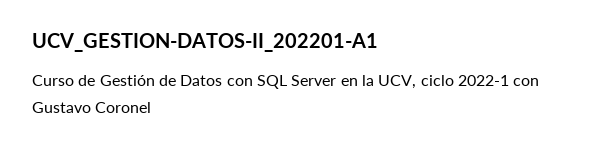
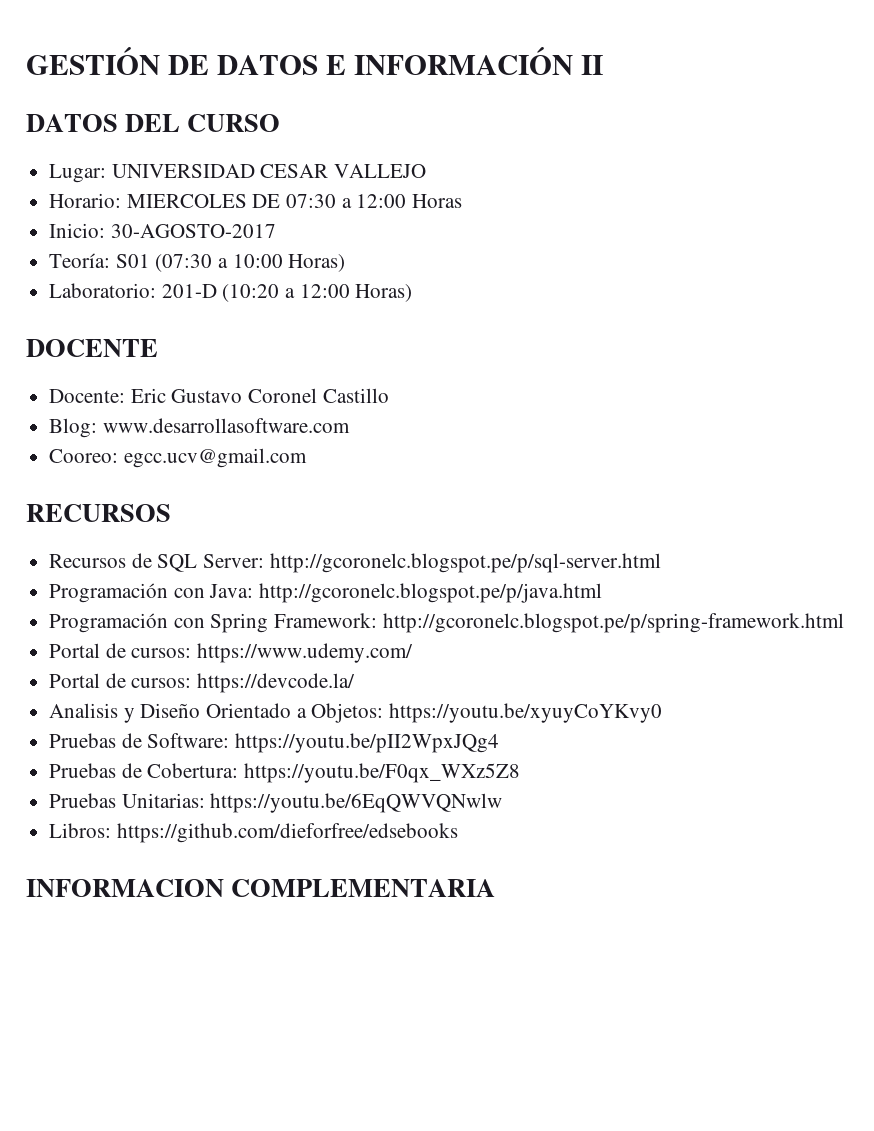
- UCV_GESTION-DATOS-II_202201-A1
- Curso de Gestión de Datos con SQL Server en la UCV, ciclo 2022-1 con Gustavo Coronel
+ GESTIÓN DE DATOS E INFORMACIÓN II
+ DATOS DEL CURSO
+ Lugar: UNIVERSIDAD CESAR VALLEJO
+ Horario: MIERCOLES DE 07:30 a 12:00 Horas
+ Inicio: 30-AGOSTO-2017
+ Teoría: S01 (07:30 a 10:00 Horas)
+ Laboratorio: 201-D (10:20 a 12:00 Horas)
+ DOCENTE
+ Docente: Eric Gustavo Coronel Castillo
+ Blog: www.desarrollasoftware.com
+ Cooreo: egcc.ucv@gmail.com
+ RECURSOS
+ Recursos de SQL Server: http://gcoronelc.blogspot.pe/p/sql-server.html
+ Programación con Java: http://gcoronelc.blogspot.pe/p/java.html
+ Programación con Spring Framework: http://gcoronelc.blogspot.pe/p/spring-framework.html
+ Portal de cursos: https://www.udemy.com/
+ Portal de cursos: https://devcode.la/
+ Analisis y Diseño Orientado a Objetos: https://youtu.be/xyuyCoYKvy0
+ Pruebas de Software: https://youtu.be/pII2WpxJQg4
+ Pruebas de Cobertura: https://youtu.be/F0qx_WXz5Z8
+ Pruebas Unitarias: https://youtu.be/6EqQWVQNwlw
+ Libros: https://github.com/dieforfree/edsebooks
+ INFORMACION COMPLEMENTARIA

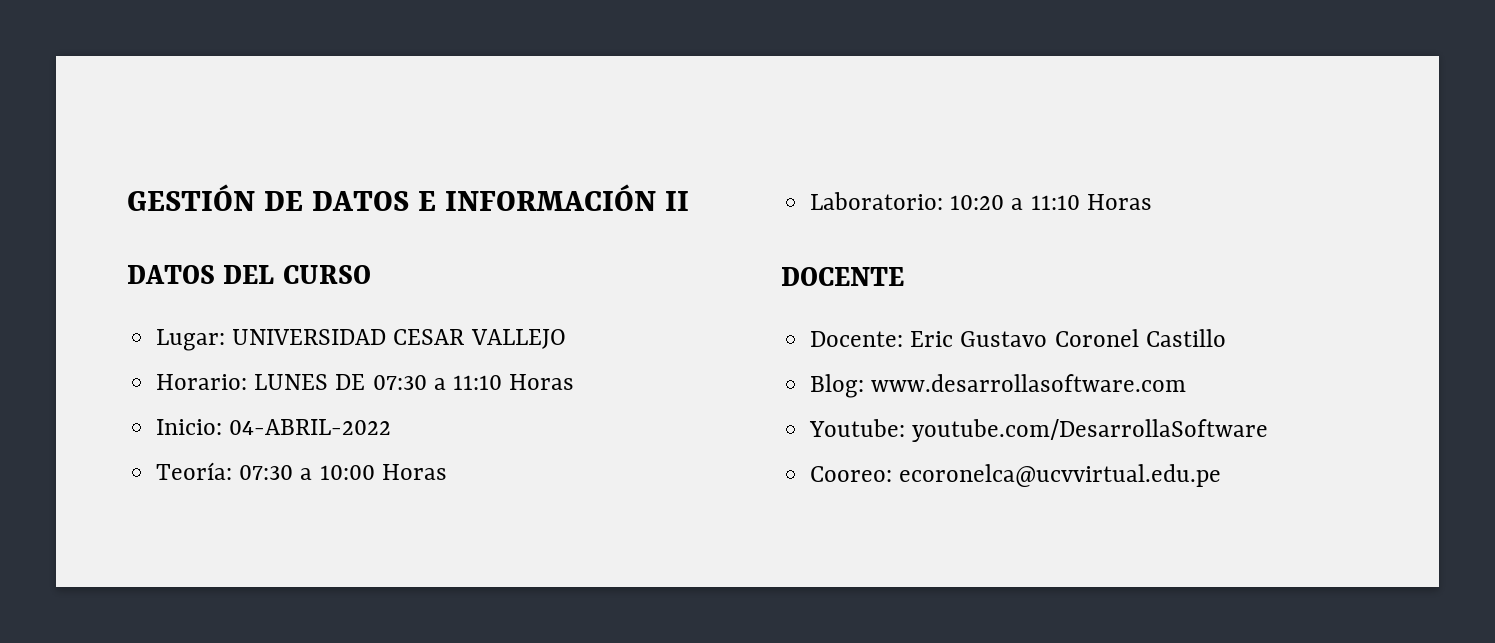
- Horario: MIERCOLES DE 07:30 a 12:00 Horas
+ Horario: LUNES DE 07:30 a 11:10 Horas
- Inicio: 30-AGOSTO-2017
+ Inicio: 04-ABRIL-2022
- Teoría: S01 (07:30 a 10:00 Horas)
+ Teoría: 07:30 a 10:00 Horas
- Laboratorio: 201-D (10:20 a 12:00 Horas)
+ Laboratorio: 10:20 a 11:10 Horas
+ Youtube: youtube.com/DesarrollaSoftware
- Cooreo: egcc.ucv@gmail.com
- RECURSOS
- Recursos de SQL Server: http://gcoronelc.blogspot.pe/p/sql-server.html
- Programación con Java: http://gcoronelc.blogspot.pe/p/java.html
- Programación con Spring Framework: http://gcoronelc.blogspot.pe/p/spring-framework.html
- Portal de cursos: https://www.udemy.com/
- Portal de cursos: https://devcode.la/
- Analisis y Diseño Orientado a Objetos: https://youtu.be/xyuyCoYKvy0
- Pruebas de Software: https://youtu.be/pII2WpxJQg4
- Pruebas de Cobertura: https://youtu.be/F0qx_WXz5Z8
- Pruebas Unitarias: https://youtu.be/6EqQWVQNwlw
- Libros: https://github.com/dieforfree/edsebooks
- INFORMACION COMPLEMENTARIA
+ Cooreo: ecoronelca@ucvvirtual.edu.pe

